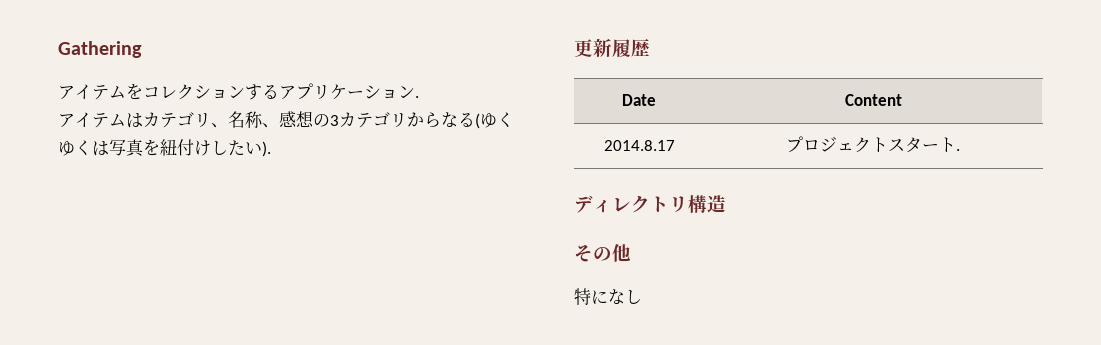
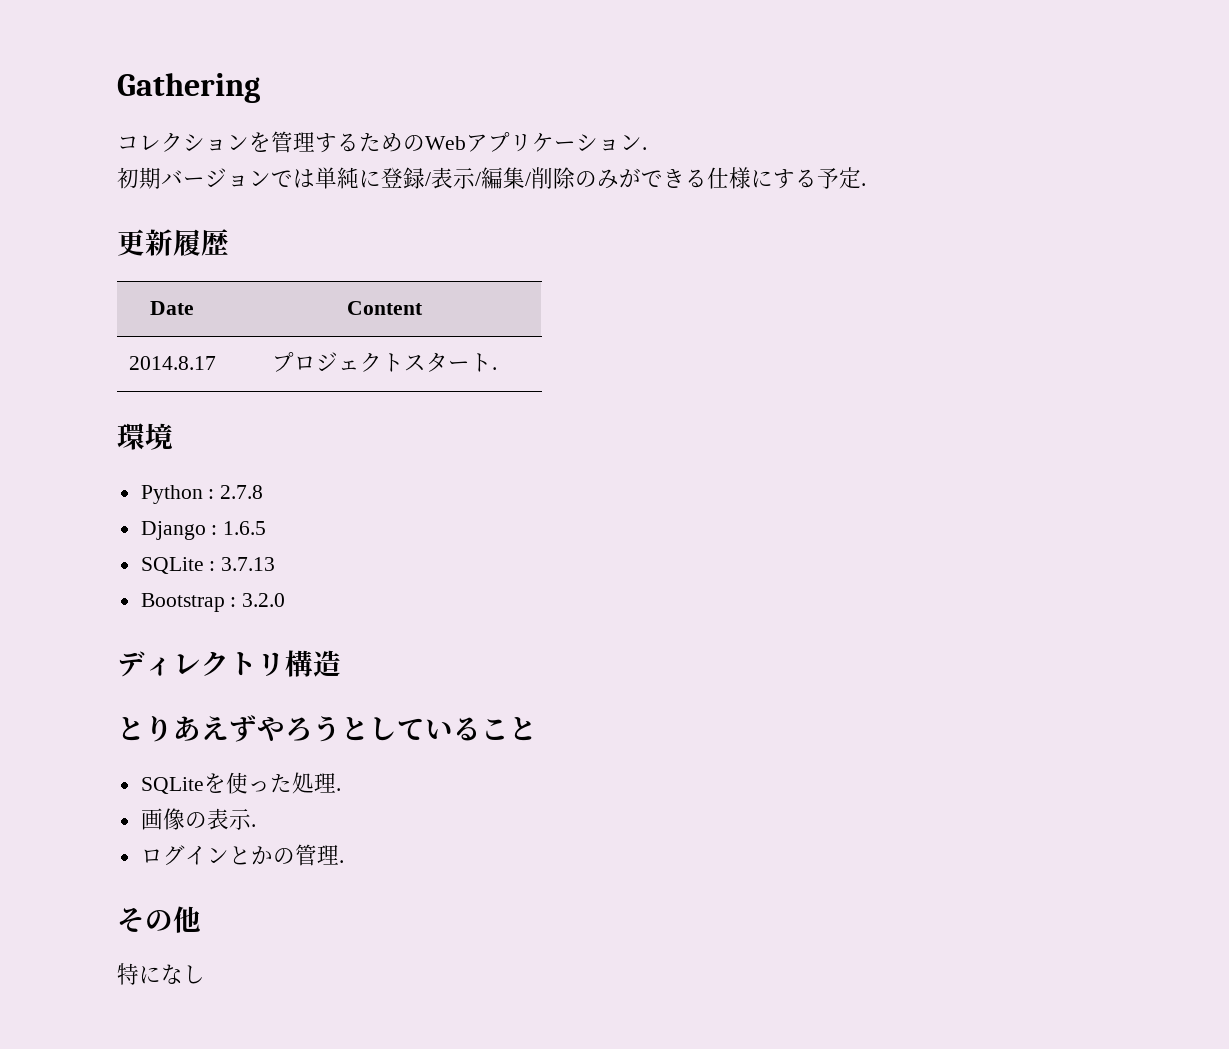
- アイテムをコレクションするアプリケーション.
+ コレクションを管理するためのWebアプリケーション.
- アイテムはカテゴリ、名称、感想の3カテゴリからなる(ゆくゆくは写真を紐付けしたい).
+ 初期バージョンでは単純に登録/表示/編集/削除のみができる仕様にする予定.
+ 環境
+ Python : 2.7.8
+ Django : 1.6.5
+ SQLite : 3.7.13
+ Bootstrap : 3.2.0
  ディレクトリ構造
+ とりあえずやろうとしていること
+ SQLiteを使った処理.
+ 画像の表示.
+ ログインとかの管理.

